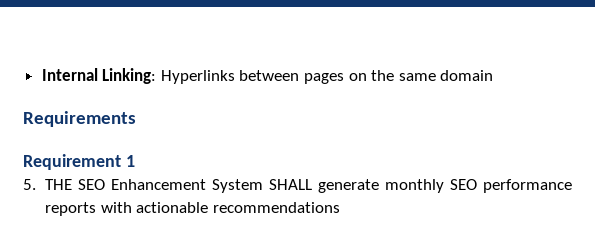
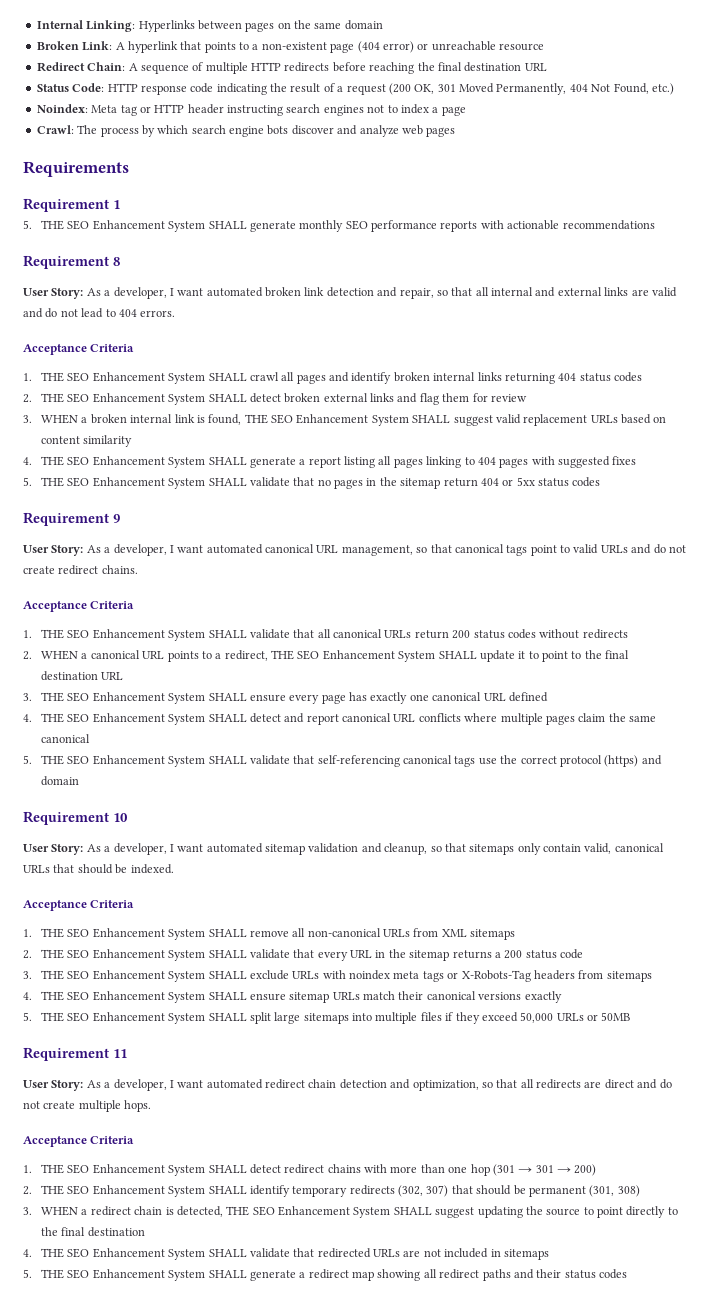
+ Broken Link: A hyperlink that points to a non-existent page (404 error) or unreachable resource
+ Redirect Chain: A sequence of multiple HTTP redirects before reaching the final destination URL
+ Status Code: HTTP response code indicating the result of a request (200 OK, 301 Moved Permanently, 404 Not Found, etc.)
+ Noindex: Meta tag or HTTP header instructing search engines not to index a page
+ Crawl: The process by which search engine bots discover and analyze web pages
+ Requirement 8
+ User Story: As a developer, I want automated broken link detection and repair, so that all internal and external links are valid and do not lead to 404 errors.
+ Acceptance Criteria
+ 1. THE SEO Enhancement System SHALL crawl all pages and identify broken internal links returning 404 status codes
+ 2. THE SEO Enhancement System SHALL detect broken external links and flag them for review
+ 3. WHEN a broken internal link is found, THE SEO Enhancement System SHALL suggest valid replacement URLs based on content similarity
+ 4. THE SEO Enhancement System SHALL generate a report listing all pages linking to 404 pages with suggested fixes
+ 5. THE SEO Enhancement System SHALL validate that no pages in the sitemap return 404 or 5xx status codes
+ Requirement 9
+ User Story: As a developer, I want automated canonical URL management, so that canonical tags point to valid URLs and do not create redirect chains.
+ Acceptance Criteria
+ 1. THE SEO Enhancement System SHALL validate that all canonical URLs return 200 status codes without redirects
+ 2. WHEN a canonical URL points to a redirect, THE SEO Enhancement System SHALL update it to point to the final destination URL
+ 3. THE SEO Enhancement System SHALL ensure every page has exactly one canonical URL defined
+ 4. THE SEO Enhancement System SHALL detect and report canonical URL conflicts where multiple pages claim the same canonical
+ 5. THE SEO Enhancement System SHALL validate that self-referencing canonical tags use the correct protocol (https) and domain
+ Requirement 10
+ User Story: As a developer, I want automated sitemap validation and cleanup, so that sitemaps only contain valid, canonical URLs that should be indexed.
+ Acceptance Criteria
+ 1. THE SEO Enhancement System SHALL remove all non-canonical URLs from XML sitemaps
+ 2. THE SEO Enhancement System SHALL validate that every URL in the sitemap returns a 200 status code
+ 3. THE SEO Enhancement System SHALL exclude URLs with noindex meta tags or X-Robots-Tag headers from sitemaps
+ 4. THE SEO Enhancement System SHALL ensure sitemap URLs match their canonical versions exactly
+ 5. THE SEO Enhancement System SHALL split large sitemaps into multiple files if they exceed 50,000 URLs or 50MB
+ Requirement 11
+ User Story: As a developer, I want automated redirect chain detection and optimization, so that all redirects are direct and do not create multiple hops.
+ Acceptance Criteria
+ 1. THE SEO Enhancement System SHALL detect redirect chains with more than one hop (301 → 301 → 200)
+ 2. THE SEO Enhancement System SHALL identify temporary redirects (302, 307) that should be permanent (301, 308)
+ 3. WHEN a redirect chain is detected, THE SEO Enhancement System SHALL suggest updating the source to point directly to the final destination
+ 4. THE SEO Enhancement System SHALL validate that redirected URLs are not included in sitemaps
+ 5. THE SEO Enhancement System SHALL generate a redirect map showing all redirect paths and their status codes

